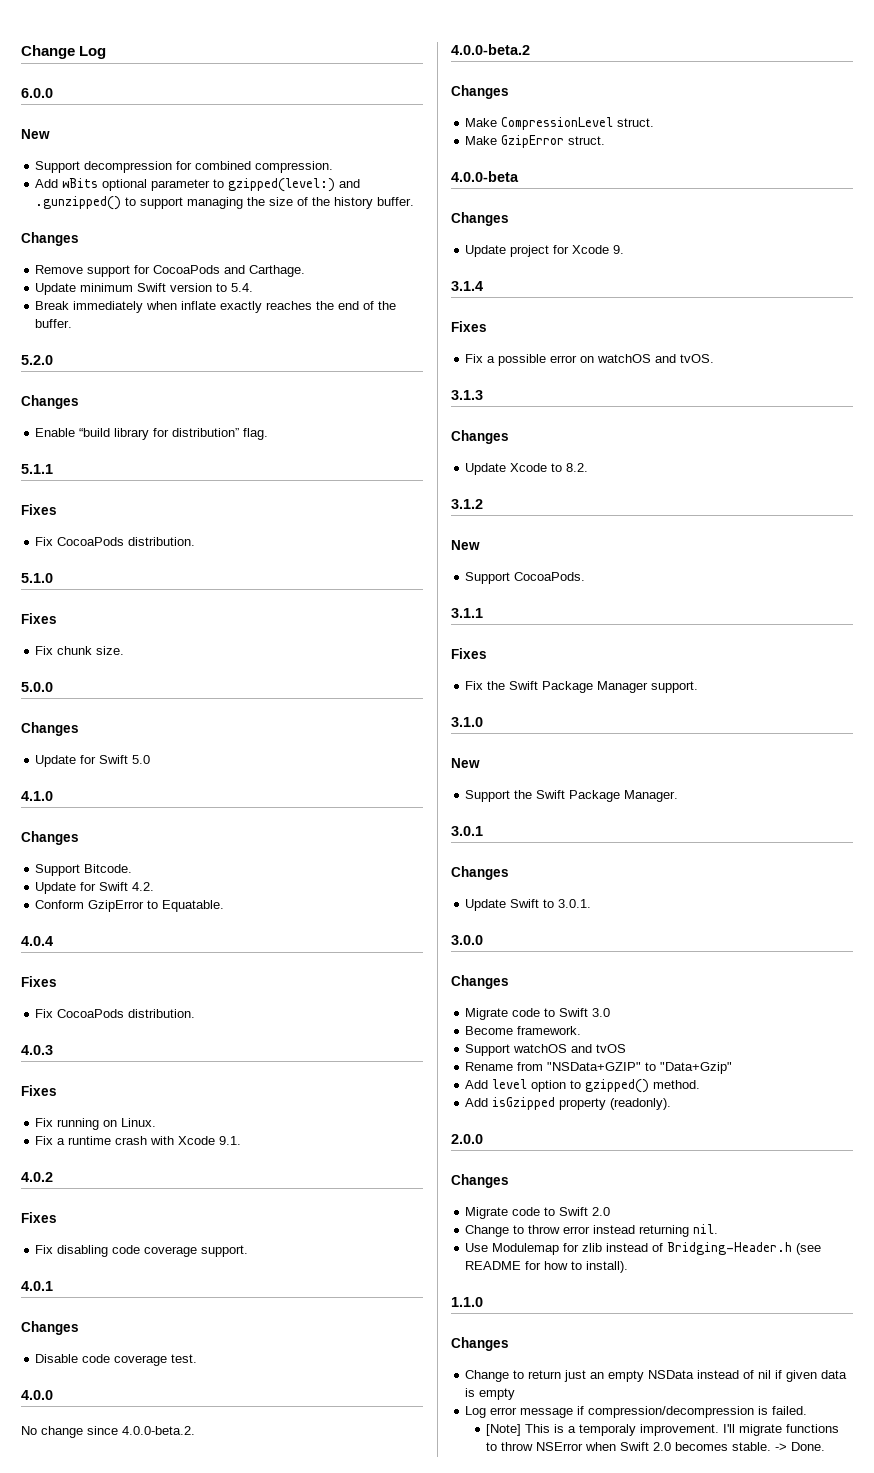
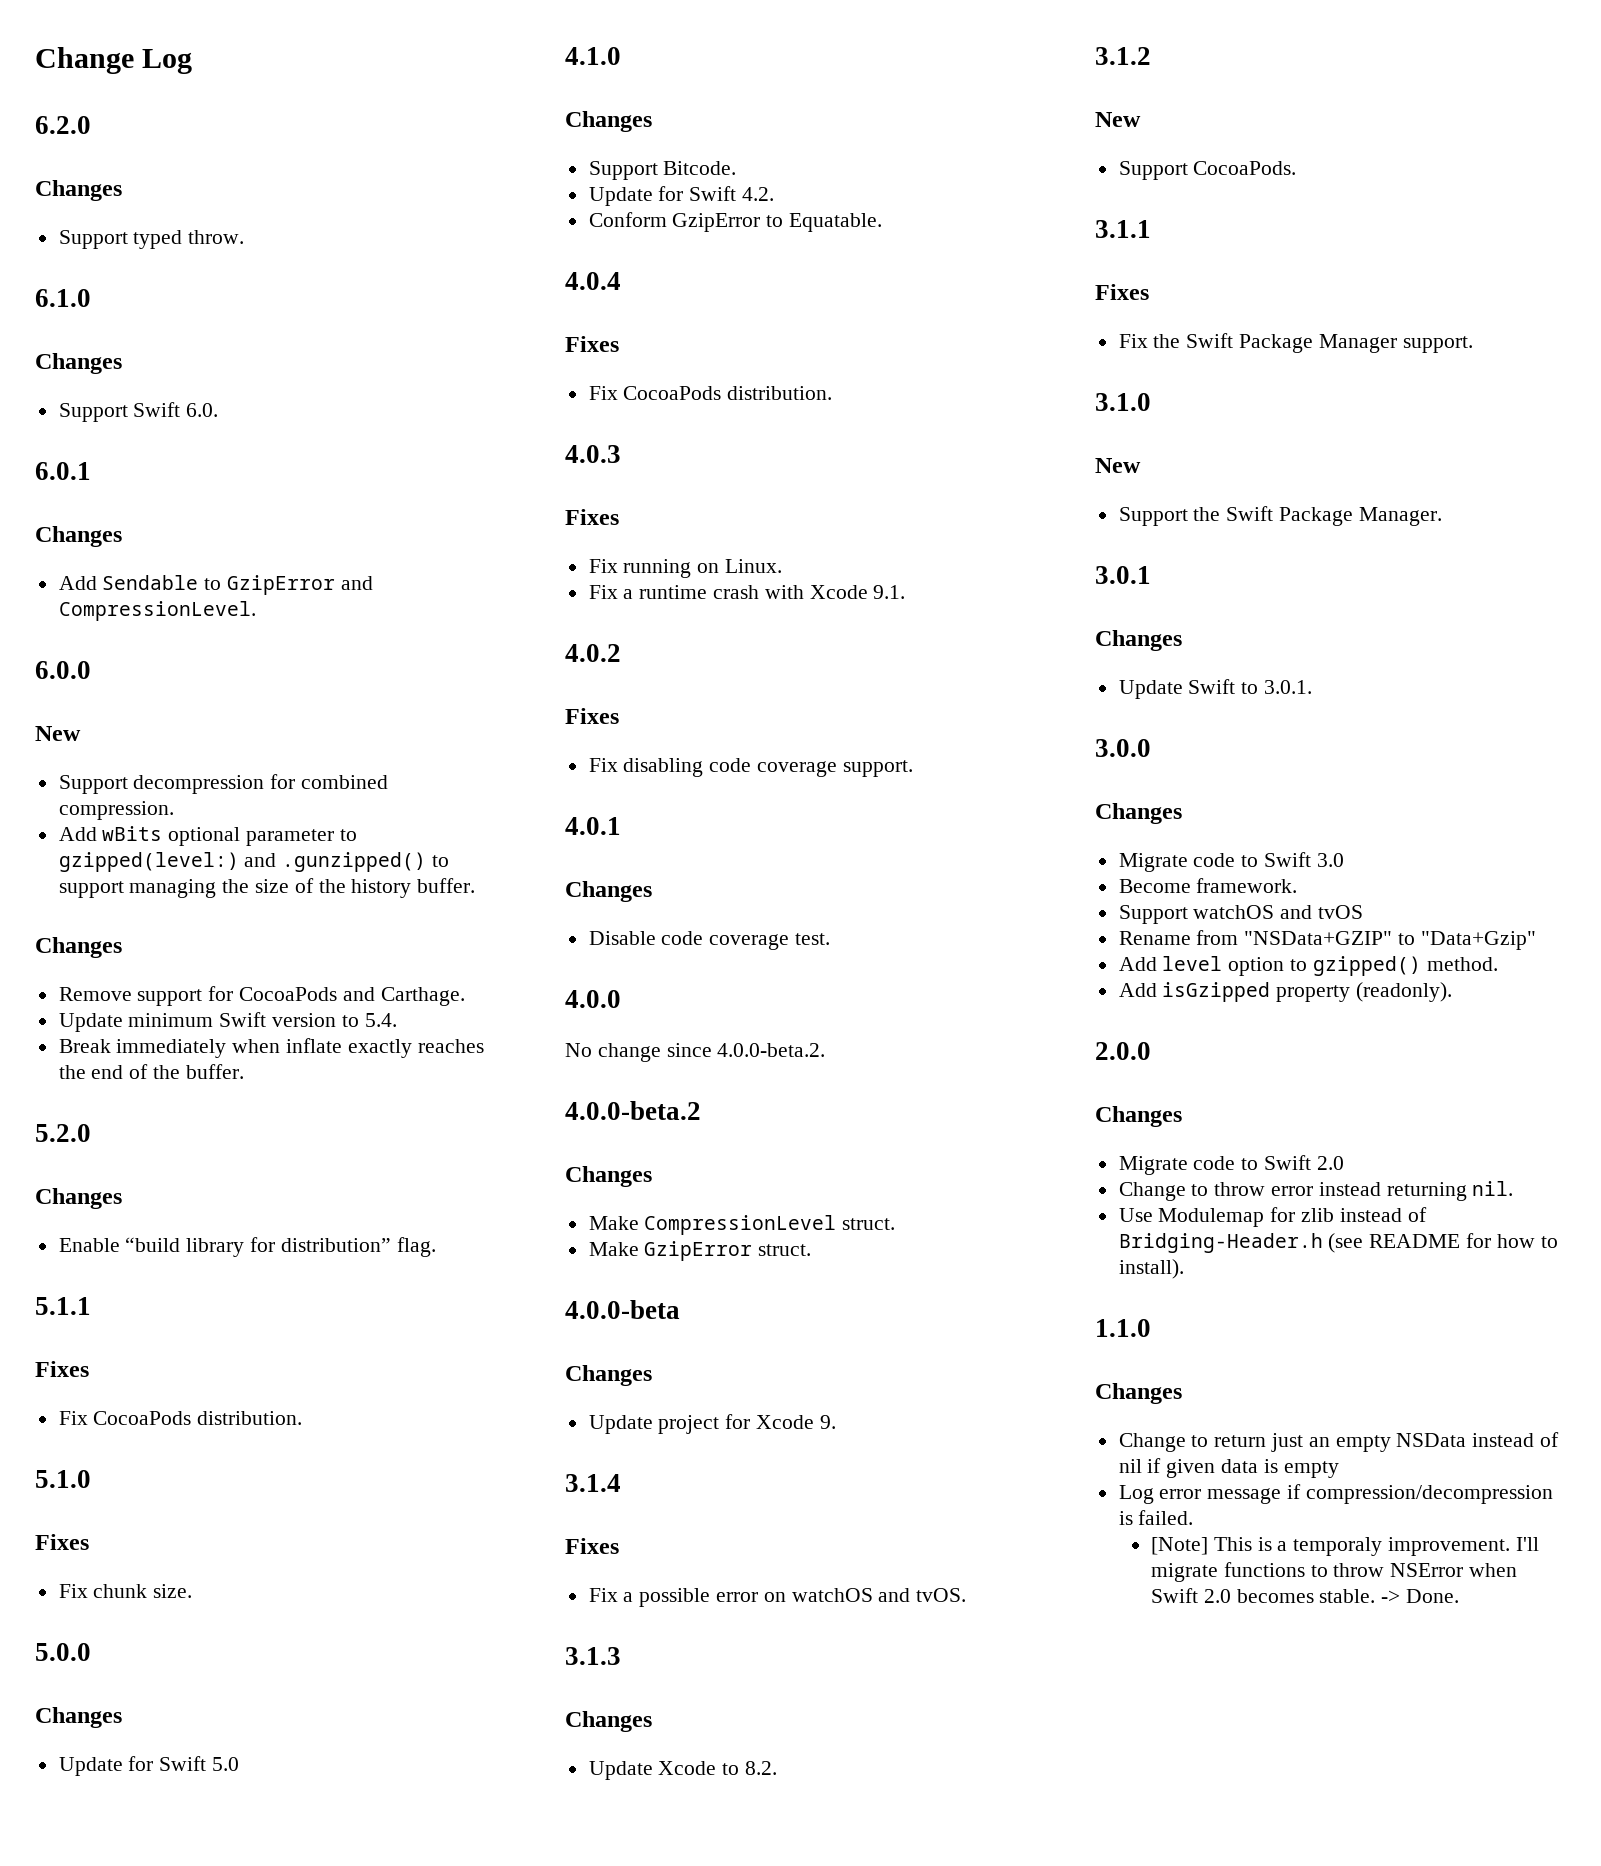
+ 6.2.0
+ Changes
+ Support typed throw.
+ 6.1.0
+ Changes
+ Support Swift 6.0.
+ 6.0.1
+ Changes
+ Add Sendable to GzipError and CompressionLevel.

